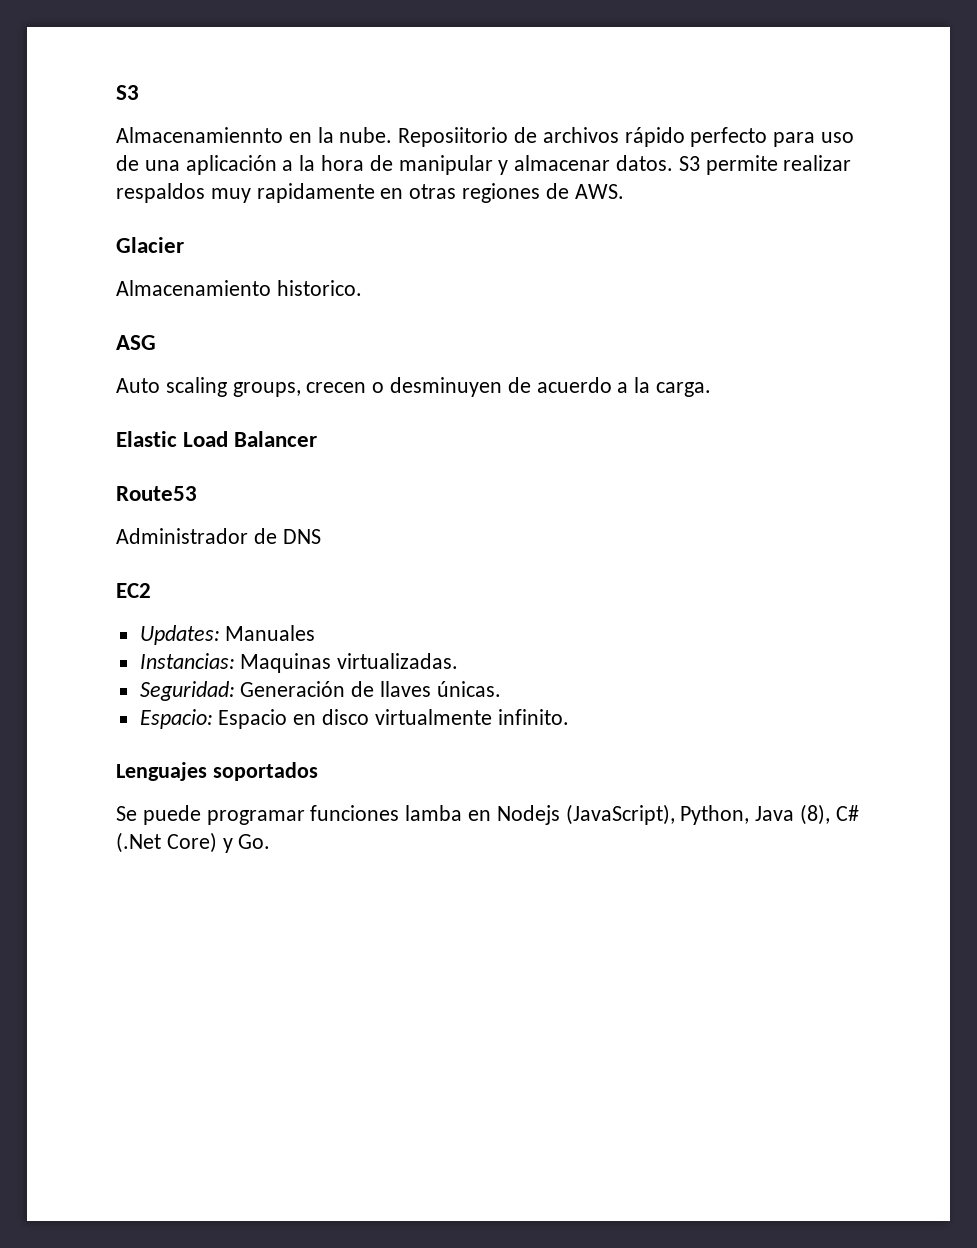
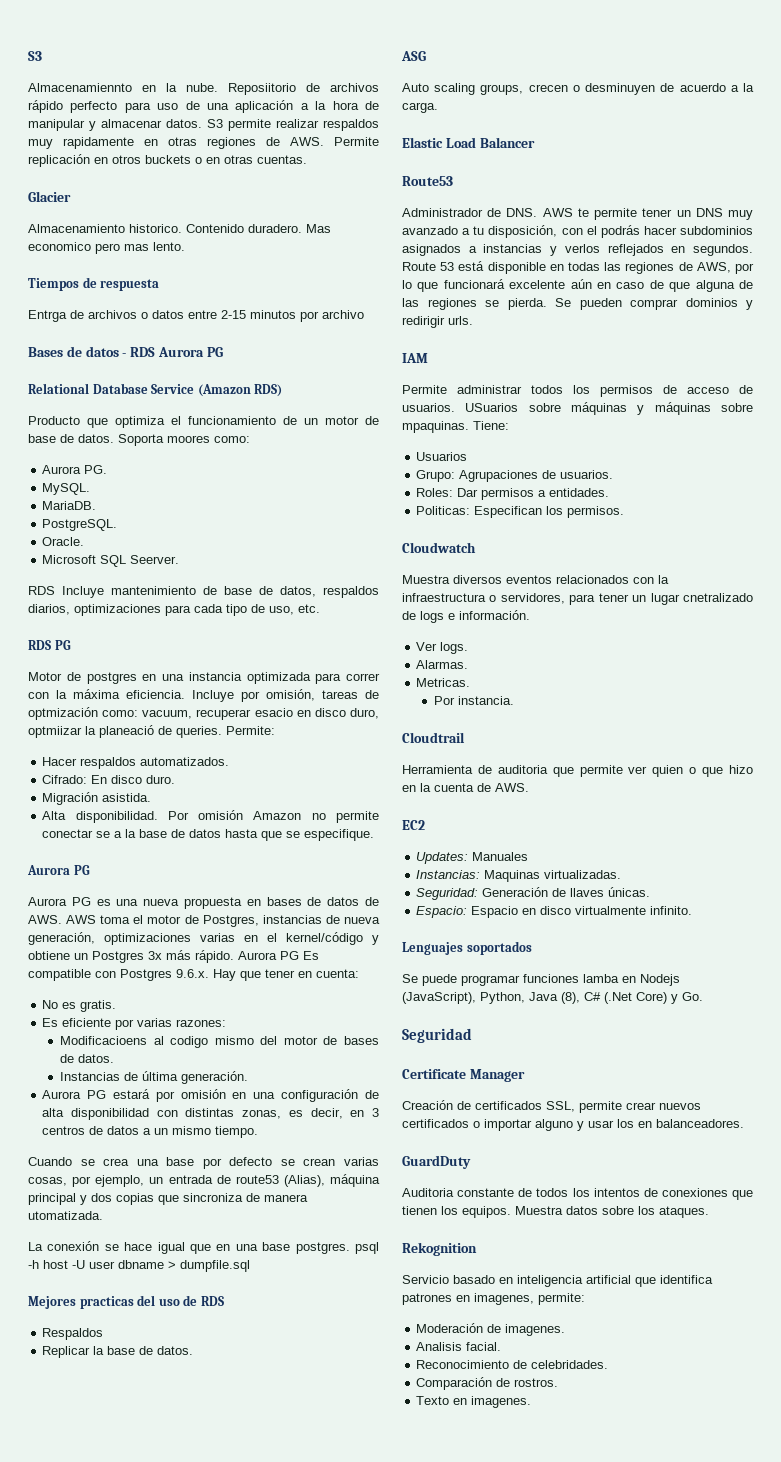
- S3 permite realizar respaldos muy rapidamente en otras regiones de AWS.
+ S3 permite realizar respaldos muy rapidamente en otras regiones de AWS. Permite replicación en otros buckets o en otras cuentas.
  Glacier
- Almacenamiento historico.
+ Almacenamiento historico. Contenido duradero. Mas economico pero mas lento.
+ Tiempos de respuesta
+ Entrga de archivos o datos entre 2-15 minutos por archivo
+ Bases de datos - RDS Aurora PG
+ Relational Database Service (Amazon RDS)
+ Producto que optimiza el funcionamiento de un motor de base de datos. Soporta moores como:
+ Aurora PG.
+ MySQL.
+ MariaDB.
+ PostgreSQL.
+ Oracle.
+ Microsoft SQL Seerver.
+ RDS Incluye mantenimiento de base de datos, respaldos diarios, optimizaciones para cada tipo de uso, etc.
+ RDS PG
+ Motor de postgres en una instancia optimizada para correr con la máxima eficiencia. Incluye por omisión, tareas de optmización como: vacuum, recuperar esacio en disco duro, optmiizar la planeació de queries. Permite:
+ Hacer respaldos automatizados.
+ Cifrado: En disco duro.
+ Migración asistida.
+ Alta disponibilidad. Por omisión Amazon no permite conectar se a la base de datos hasta que se especifique.
+ Aurora PG
+ Aurora PG es una nueva propuesta en bases de datos de AWS. AWS toma el motor de Postgres, instancias de nueva generación, optimizaciones varias en el kernel/código y obtiene un Postgres 3x más rápido. Aurora PG Es compatible con Postgres 9.6.x. Hay que tener en cuenta:
+ No es gratis.
+ Es eficiente por varias razones:
+ Modificacioens al codigo mismo del motor de bases de datos.
+ Instancias de última generación.
+ Aurora PG estará por omisión en una configuración de alta disponibilidad con distintas zonas, es decir, en 3 centros de datos a un mismo tiempo.
+ Cuando se crea una base por defecto se crean varias cosas, por ejemplo, un entrada de route53 (Alias), máquina principal y dos copias que sincroniza de manera utomatizada.
+ La conexión se hace igual que en una base postgres. psql -h host -U user dbname > dumpfile.sql
+ Mejores practicas del uso de RDS
+ Respaldos
+ Replicar la base de datos.
- Administrador de DNS
+ Administrador de DNS. AWS te permite tener un DNS muy avanzado a tu disposición, con el podrás hacer subdominios asignados a instancias y verlos reflejados en segundos. Route 53 está disponible en todas las regiones de AWS, por lo que funcionará excelente aún en caso de que alguna de las regiones se pierda. Se pueden comprar dominios y redirigir urls.
+ IAM
+ Permite administrar todos los permisos de acceso de usuarios. USuarios sobre máquinas y máquinas sobre mpaquinas. Tiene:
+ Usuarios
+ Grupo: Agrupaciones de usuarios.
+ Roles: Dar permisos a entidades.
+ Politicas: Especifican los permisos.
+ Cloudwatch
+ Muestra diversos eventos relacionados con la infraestructura o servidores, para tener un lugar cnetralizado de logs e información.
+ Ver logs.
+ Alarmas.
+ Metricas.
+ Por instancia.
+ Cloudtrail
+ Herramienta de auditoria que permite ver quien o que hizo en la cuenta de AWS.
+ Seguridad
+ Certificate Manager
+ Creación de certificados SSL, permite crear nuevos certificados o importar alguno y usar los en balanceadores.
+ GuardDuty
+ Auditoria constante de todos los intentos de conexiones que tienen los equipos. Muestra datos sobre los ataques.
+ Rekognition
+ Servicio basado en inteligencia artificial que identifica patrones en imagenes, permite:
+ Moderación de imagenes.
+ Analisis facial.
+ Reconocimiento de celebridades.
+ Comparación de rostros.
+ Texto en imagenes.

